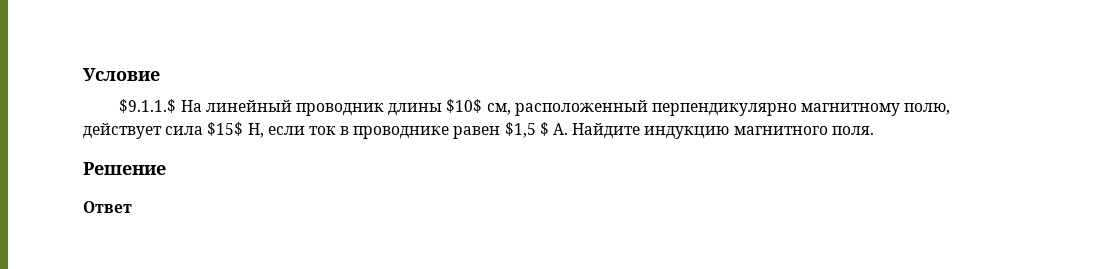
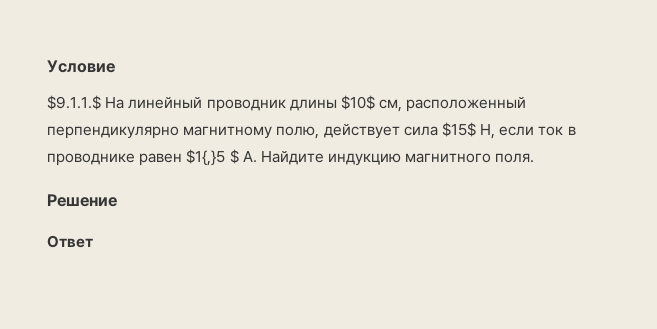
- $9.1.1.$ На линейный проводник длины $10$ см, расположенный перпендикулярно магнитному полю, действует сила $15$ Н, если ток в проводнике равен $1,5 $ А. Найдите индукцию магнитного поля.
+ $9.1.1.$ На линейный проводник длины $10$ см, расположенный перпендикулярно магнитному полю, действует сила $15$ Н, если ток в проводнике равен $1{,}5 $ А. Найдите индукцию магнитного поля.

